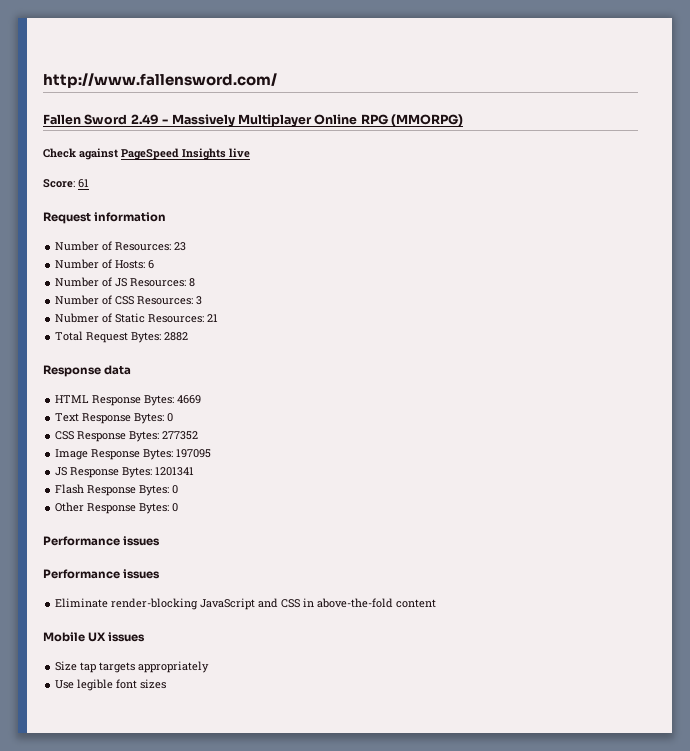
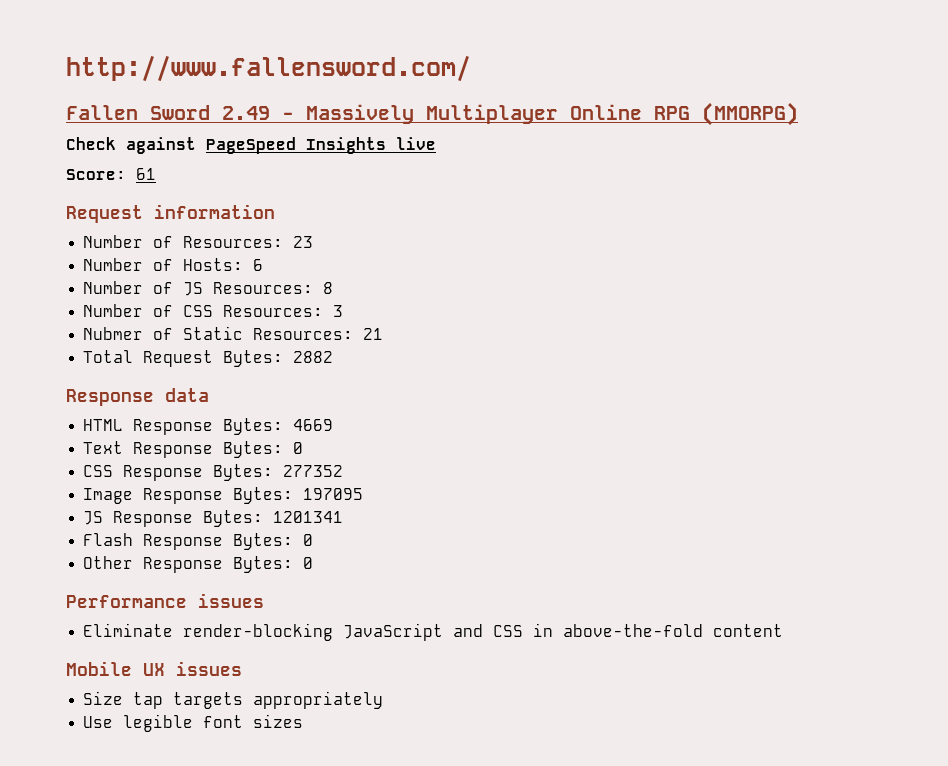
  Other Response Bytes: 0
- Performance issues

